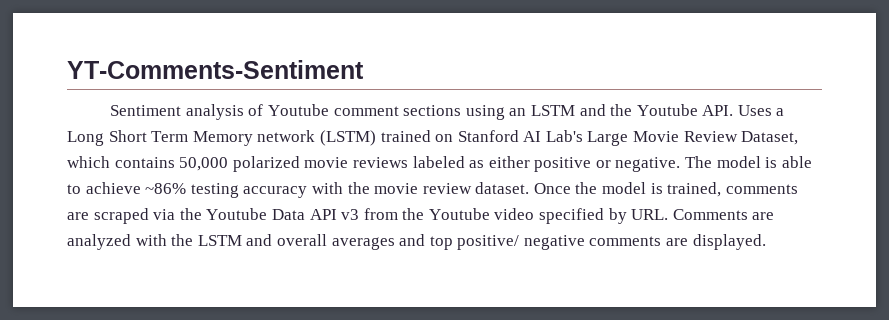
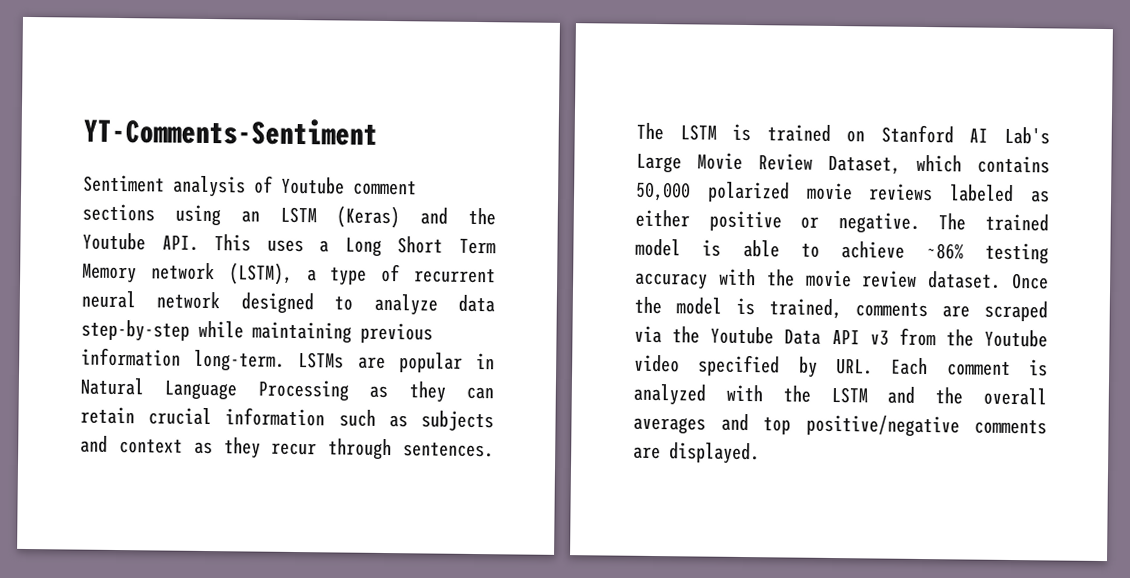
- Sentiment analysis of Youtube comment sections using an LSTM and the Youtube API. Uses a Long Short Term Memory network (LSTM) trained on Stanford AI Lab's Large Movie Review Dataset, which contains 50,000 polarized movie reviews labeled as either positive or negative.
+ Sentiment analysis of Youtube comment sections using an LSTM (Keras) and the Youtube API. This uses a Long Short Term Memory network (LSTM), a type of recurrent neural network designed to analyze data step-by-step while maintaining previous information long-term. LSTMs are popular in Natural Language Processing as they can retain crucial information such as subjects and context as they recur through sentences. The LSTM is trained on Stanford AI Lab's Large Movie Review Dataset, which contains 50,000 polarized movie reviews labeled as either positive or negative.
- The model is able to achieve ~86% testing accuracy with the movie review dataset.
+ The trained model is able to achieve ~86% testing accuracy with the movie review dataset.
- Once the model is trained, comments are scraped via the Youtube Data API v3 from the Youtube video specified by URL. Comments are analyzed with the LSTM and overall averages and top positive/ negative comments are displayed.
+ Once the model is trained, comments are scraped via the Youtube Data API v3 from the Youtube video specified by URL. Each comment is analyzed with the LSTM and the overall averages and top positive/negative comments are displayed.

